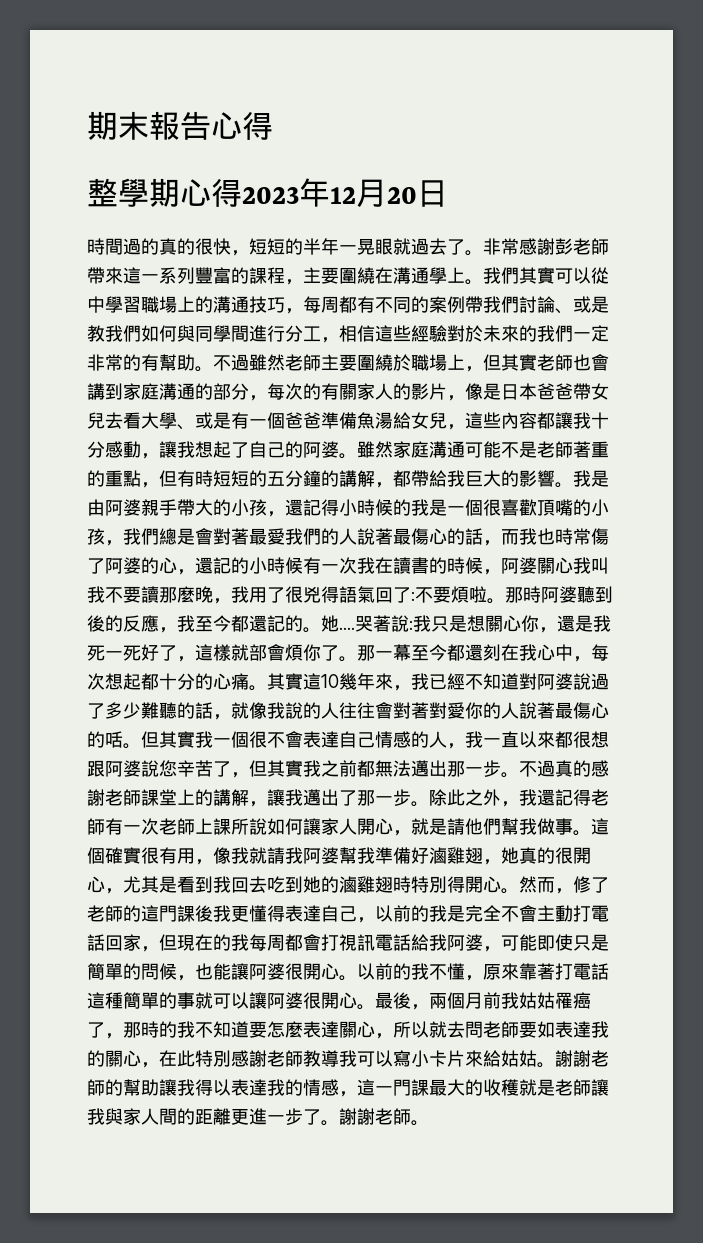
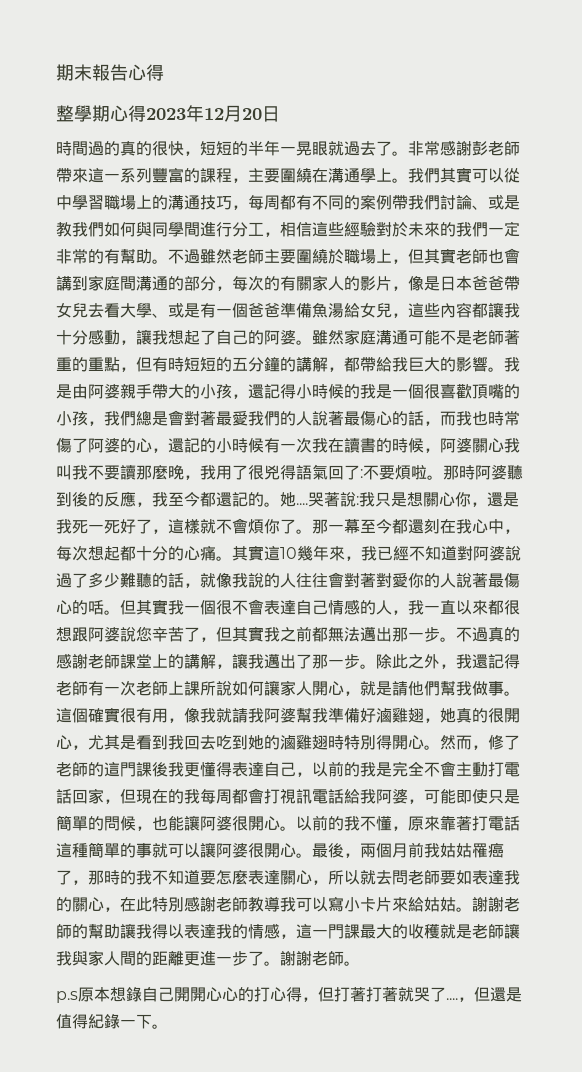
- 不過雖然老師主要圍繞於職場上，但其實老師也會講到家庭溝通的部分，每次的有關家人的影片，像是日本爸爸帶女兒去看大學、或是有一個爸爸準備魚湯給女兒，這些內容都讓我十分感動，讓我想起了自己的阿婆。
+ 不過雖然老師主要圍繞於職場上，但其實老師也會講到家庭間溝通的部分，每次的有關家人的影片，像是日本爸爸帶女兒去看大學、或是有一個爸爸準備魚湯給女兒，這些內容都讓我十分感動，讓我想起了自己的阿婆。
- 哭著說:我只是想關心你，還是我死一死好了，這樣就部會煩你了。
+ 哭著說:我只是想關心你，還是我死一死好了，這樣就不會煩你了。
+ p.s原本想錄自己開開心心的打心得，但打著打著就哭了....，但還是值得紀錄一下。

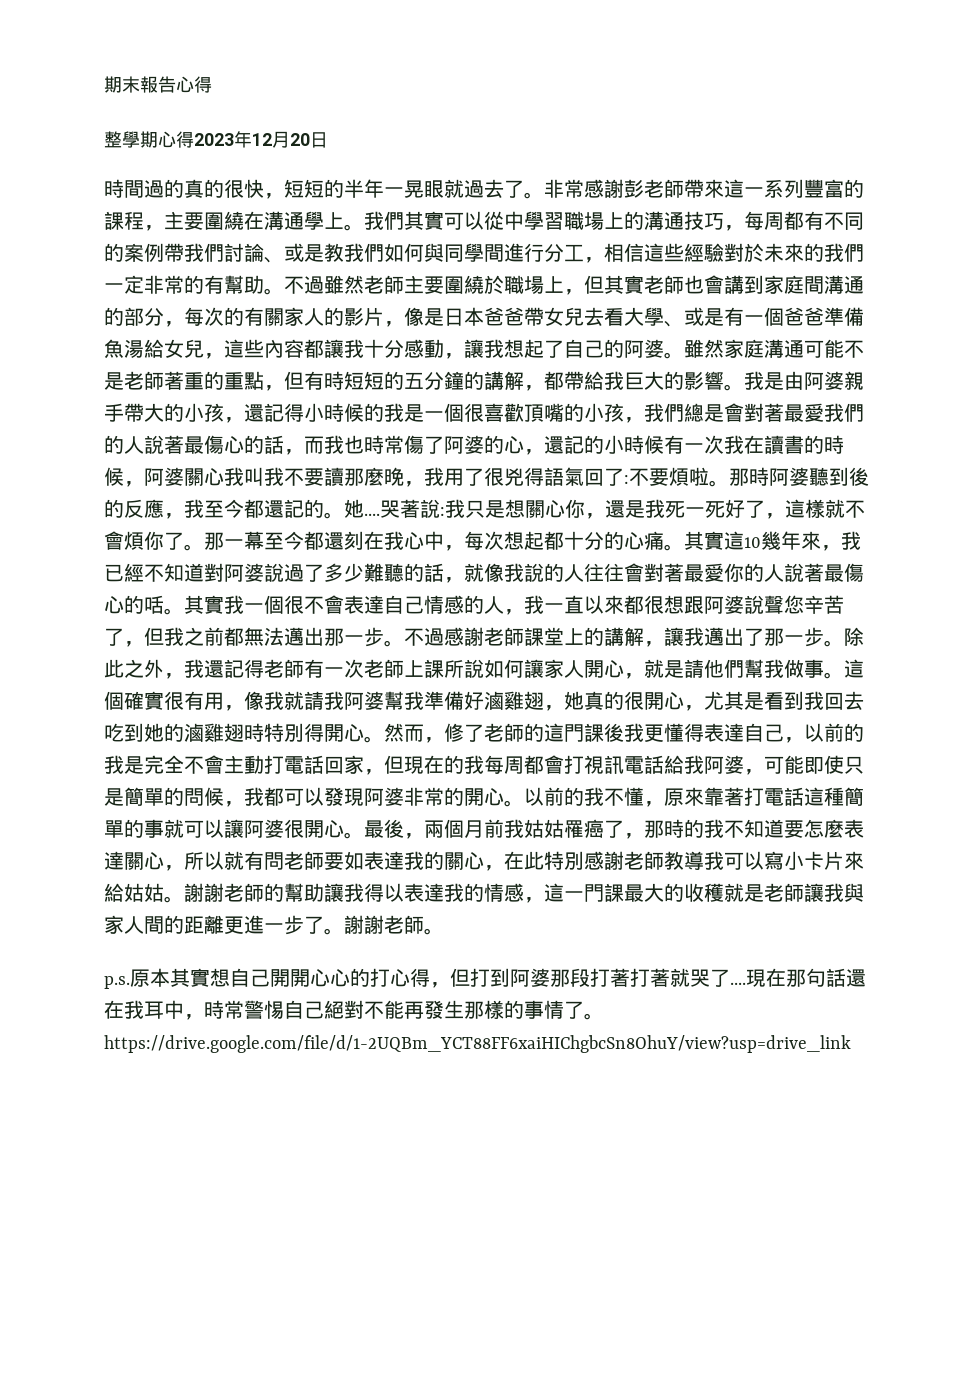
- 其實這10幾年來，我已經不知道對阿婆說過了多少難聽的話，就像我說的人往往會對著對愛你的人說著最傷心的咶。
+ 其實這10幾年來，我已經不知道對阿婆說過了多少難聽的話，就像我說的人往往會對著最愛你的人說著最傷心的咶。
- 但其實我一個很不會表達自己情感的人，我一直以來都很想跟阿婆說您辛苦了，但其實我之前都無法邁出那一步。
+ 其實我一個很不會表達自己情感的人，我一直以來都很想跟阿婆說聲您辛苦了，但我之前都無法邁出那一步。
- 不過真的感謝老師課堂上的講解，讓我邁出了那一步。
+ 不過感謝老師課堂上的講解，讓我邁出了那一步。
- 然而，修了老師的這門課後我更懂得表達自己，以前的我是完全不會主動打電話回家，但現在的我每周都會打視訊電話給我阿婆，可能即使只是簡單的問候，也能讓阿婆很開心。
+ 然而，修了老師的這門課後我更懂得表達自己，以前的我是完全不會主動打電話回家，但現在的我每周都會打視訊電話給我阿婆，可能即使只是簡單的問候，我都可以發現阿婆非常的開心。
- 最後，兩個月前我姑姑罹癌了，那時的我不知道要怎麼表達關心，所以就去問老師要如表達我的關心，在此特別感謝老師教導我可以寫小卡片來給姑姑。
+ 最後，兩個月前我姑姑罹癌了，那時的我不知道要怎麼表達關心，所以就有問老師要如表達我的關心，在此特別感謝老師教導我可以寫小卡片來給姑姑。
- p.s原本想錄自己開開心心的打心得，但打著打著就哭了....
+ p.s.原本其實想自己開開心心的打心得，但打到阿婆那段打著打著就哭了....
- ，但還是值得紀錄一下。
+ 現在那句話還在我耳中，時常警惕自己絕對不能再發生那樣的事情了。https://drive.google.com/file/d/1-2UQBm_YCT88FF6xaiHIChgbcSn8OhuY/view?usp=drive_link

